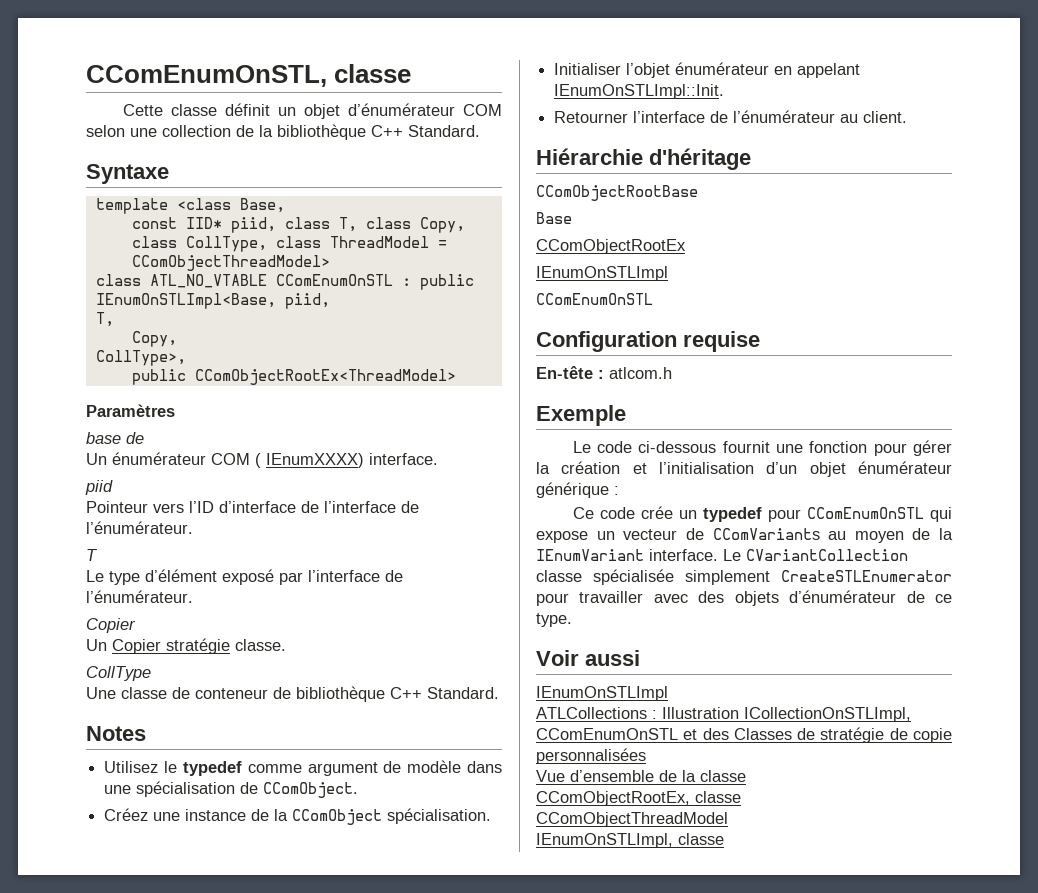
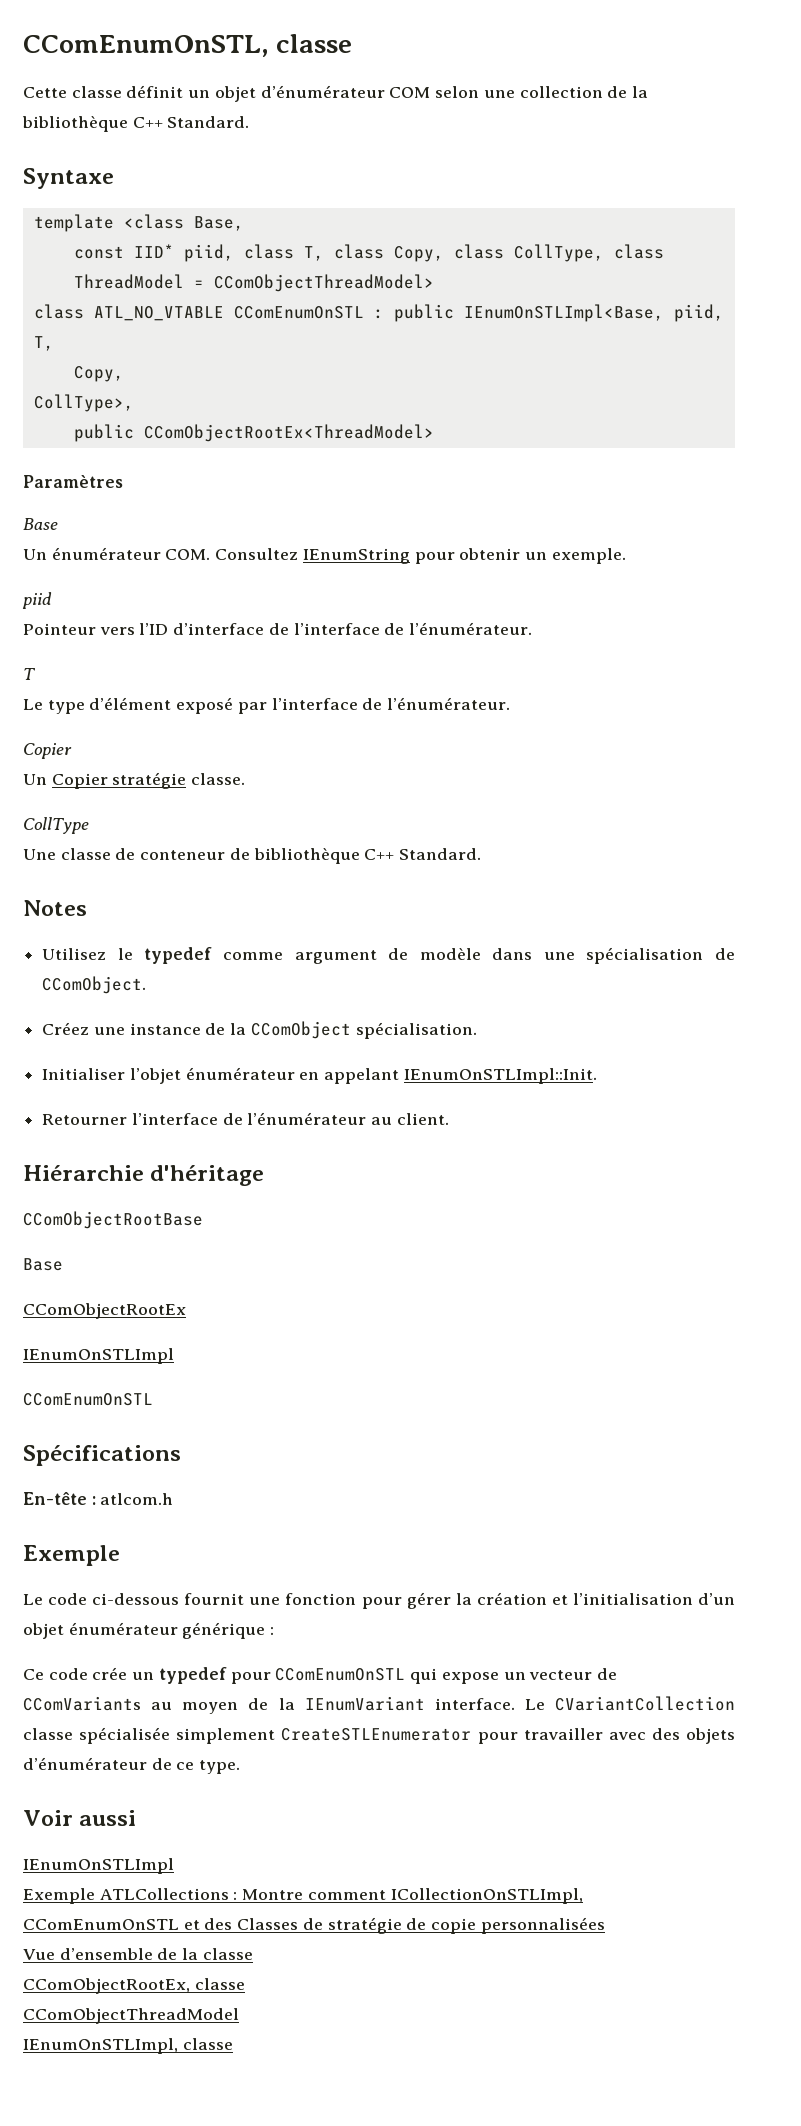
  Paramètres
- base de
+ Base
- Un énumérateur COM ( IEnumXXXX) interface.
+ Un énumérateur COM. Consultez IEnumString pour obtenir un exemple.
- Configuration requise
+ Spécifications
- ATLCollections : Illustration ICollectionOnSTLImpl, CComEnumOnSTL et des Classes de stratégie de copie personnalisées
+ Exemple ATLCollections : Montre comment ICollectionOnSTLImpl, CComEnumOnSTL et des Classes de stratégie de copie personnalisées

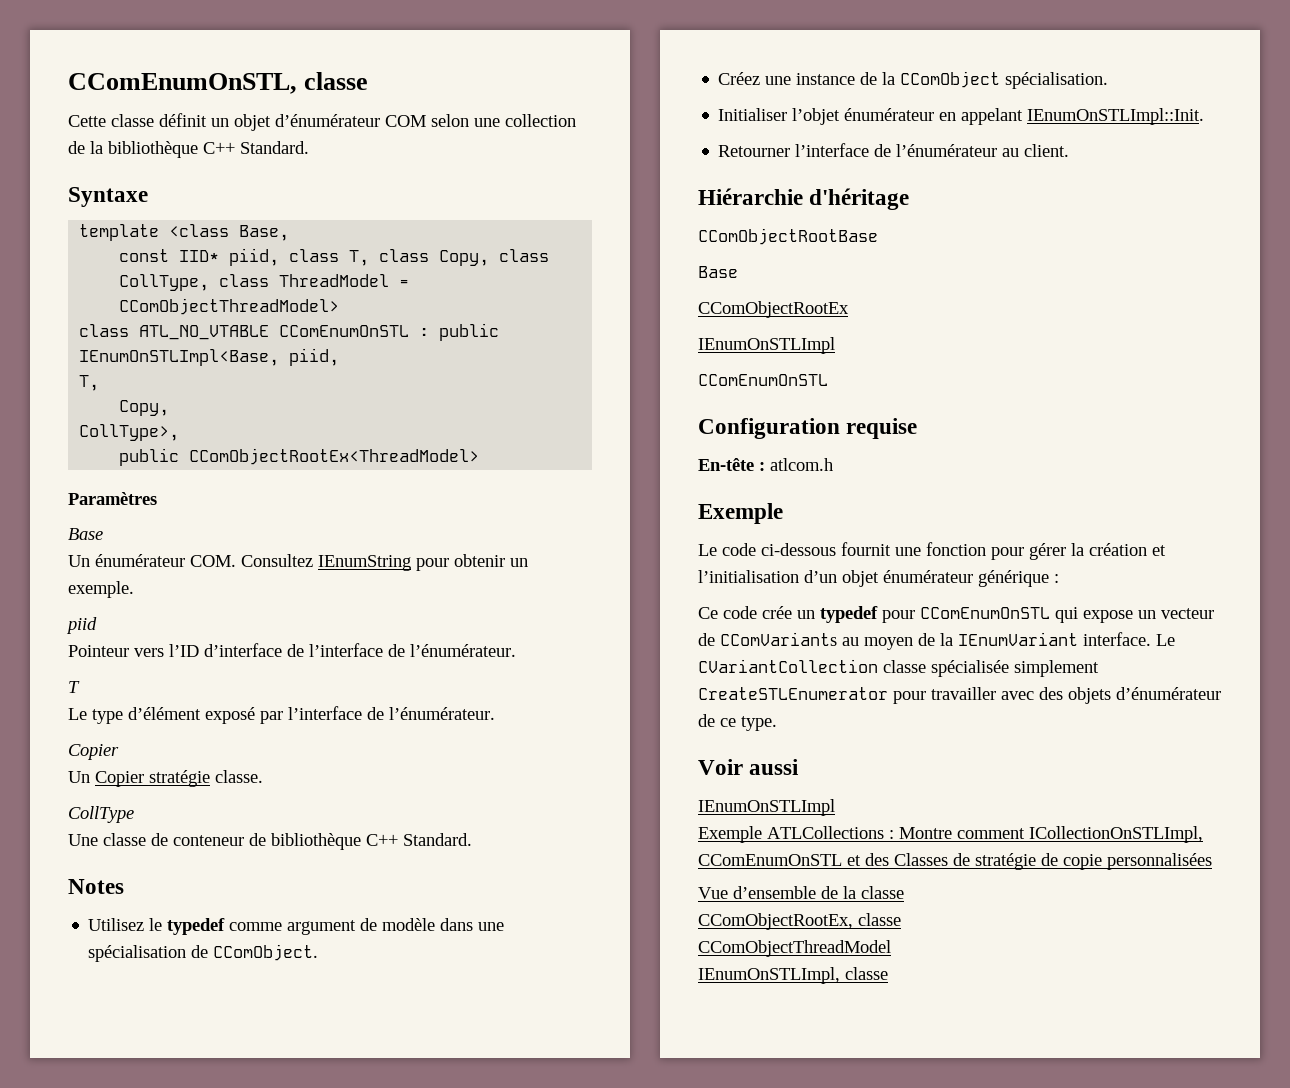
- Spécifications
+ Configuration requise

